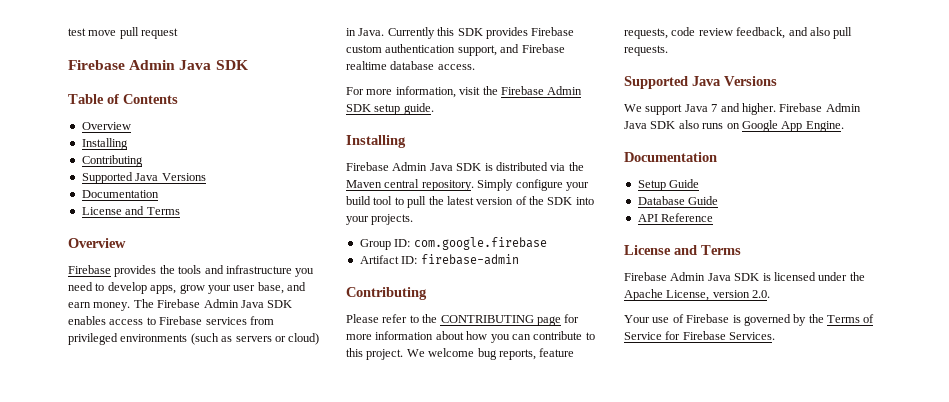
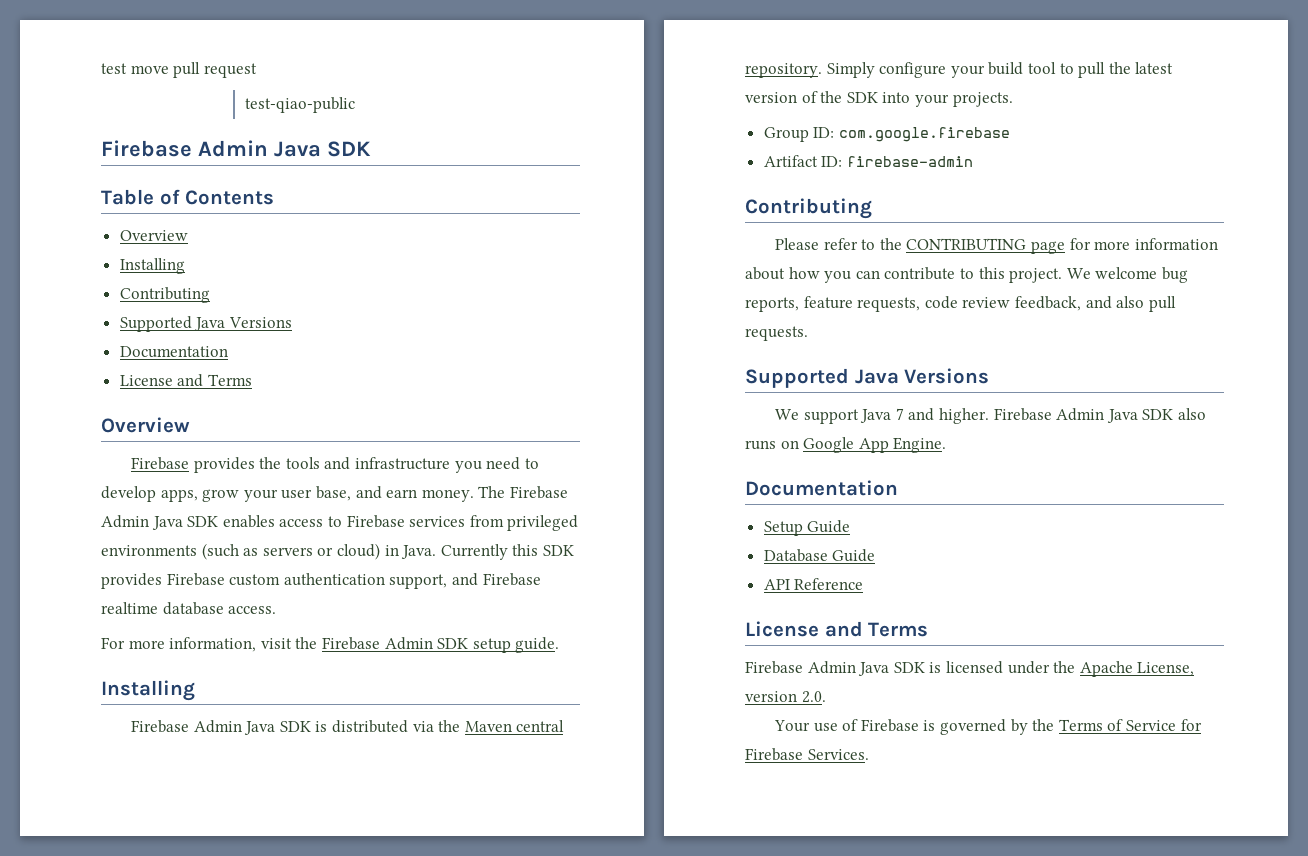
+ test-qiao-public

